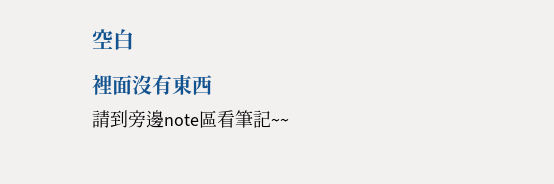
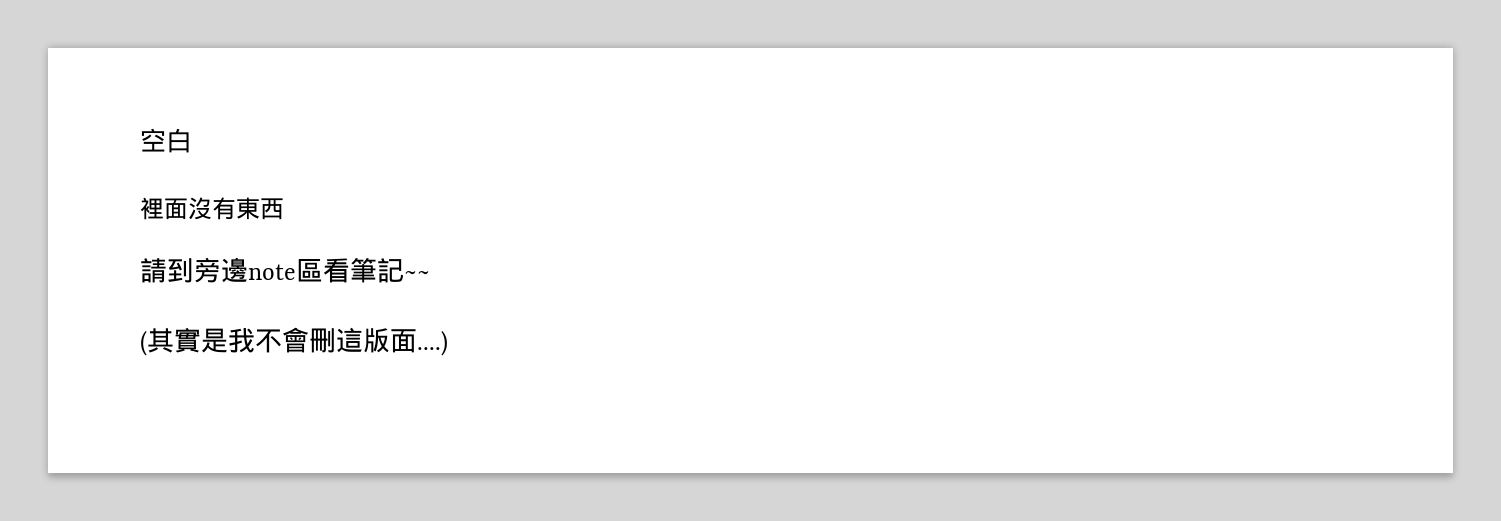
+ (其實是我不會刪這版面....)

